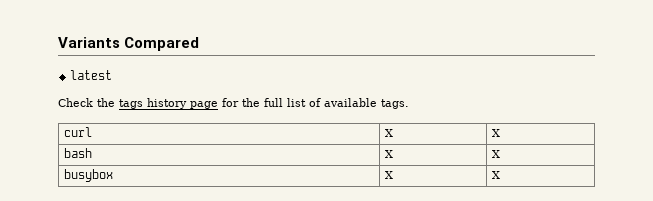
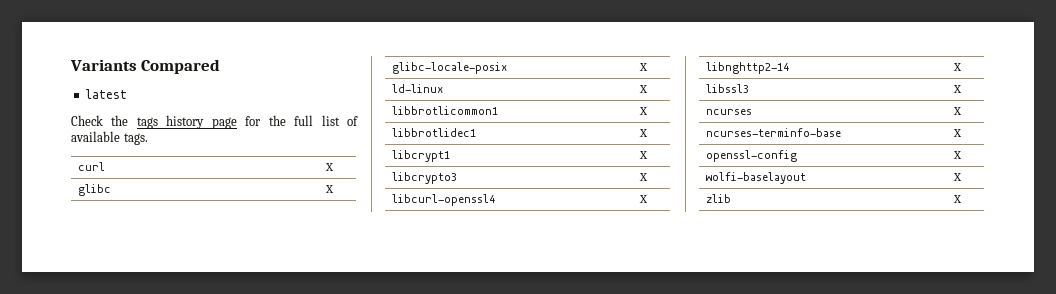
- curl | X | X
- bash | X | X
- busybox | X | X
+ curl | X
+ glibc | X
+ glibc-locale-posix | X
+ ld-linux | X
+ libbrotlicommon1 | X
+ libbrotlidec1 | X
+ libcrypt1 | X
+ libcrypto3 | X
+ libcurl-openssl4 | X
+ libnghttp2-14 | X
+ libssl3 | X
+ ncurses | X
+ ncurses-terminfo-base | X
+ openssl-config | X
+ wolfi-baselayout | X
+ zlib | X

